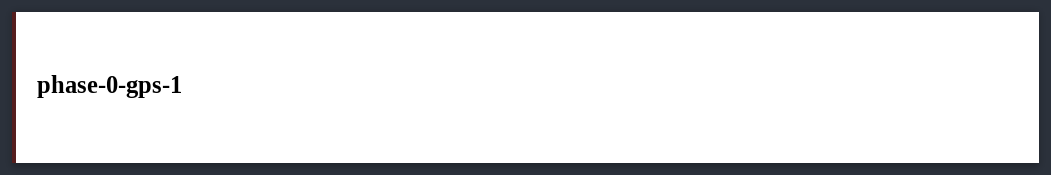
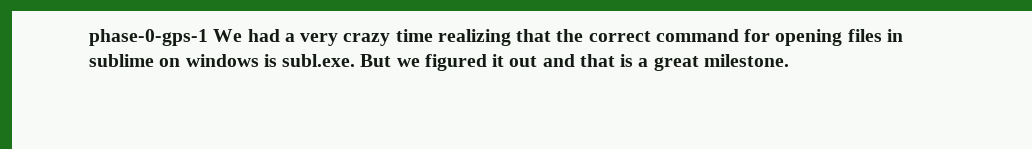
- phase-0-gps-1
+ phase-0-gps-1 We had a very crazy time realizing that the correct command for opening files in sublime on windows is subl.exe. But we figured it out and that is a great milestone.

